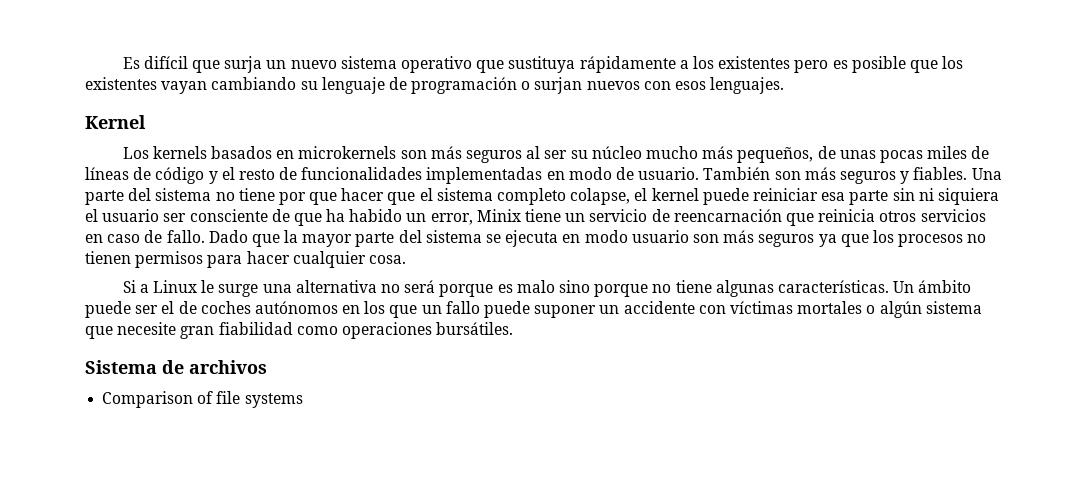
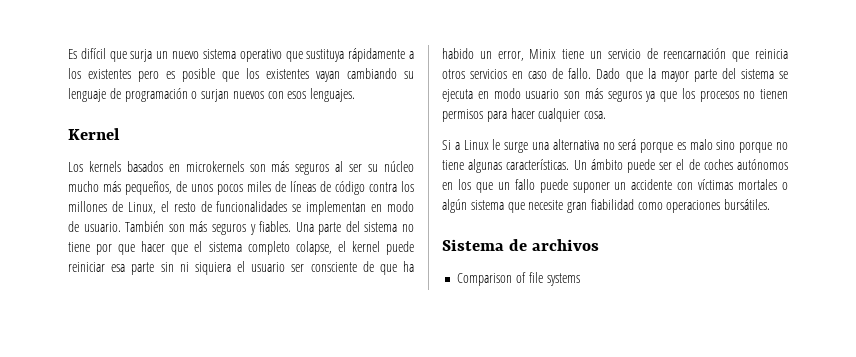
- Los kernels basados en microkernels son más seguros al ser su núcleo mucho más pequeños, de unas pocas miles de líneas de código y el resto de funcionalidades implementadas en modo de usuario.
+ Los kernels basados en microkernels son más seguros al ser su núcleo mucho más pequeños, de unos pocos miles de líneas de código contra los millones de Linux, el resto de funcionalidades se implementan en modo de usuario.

